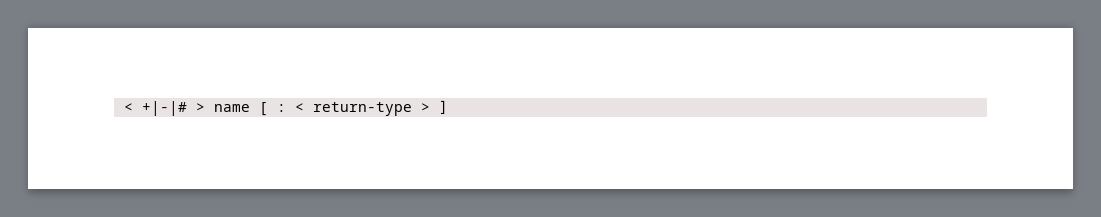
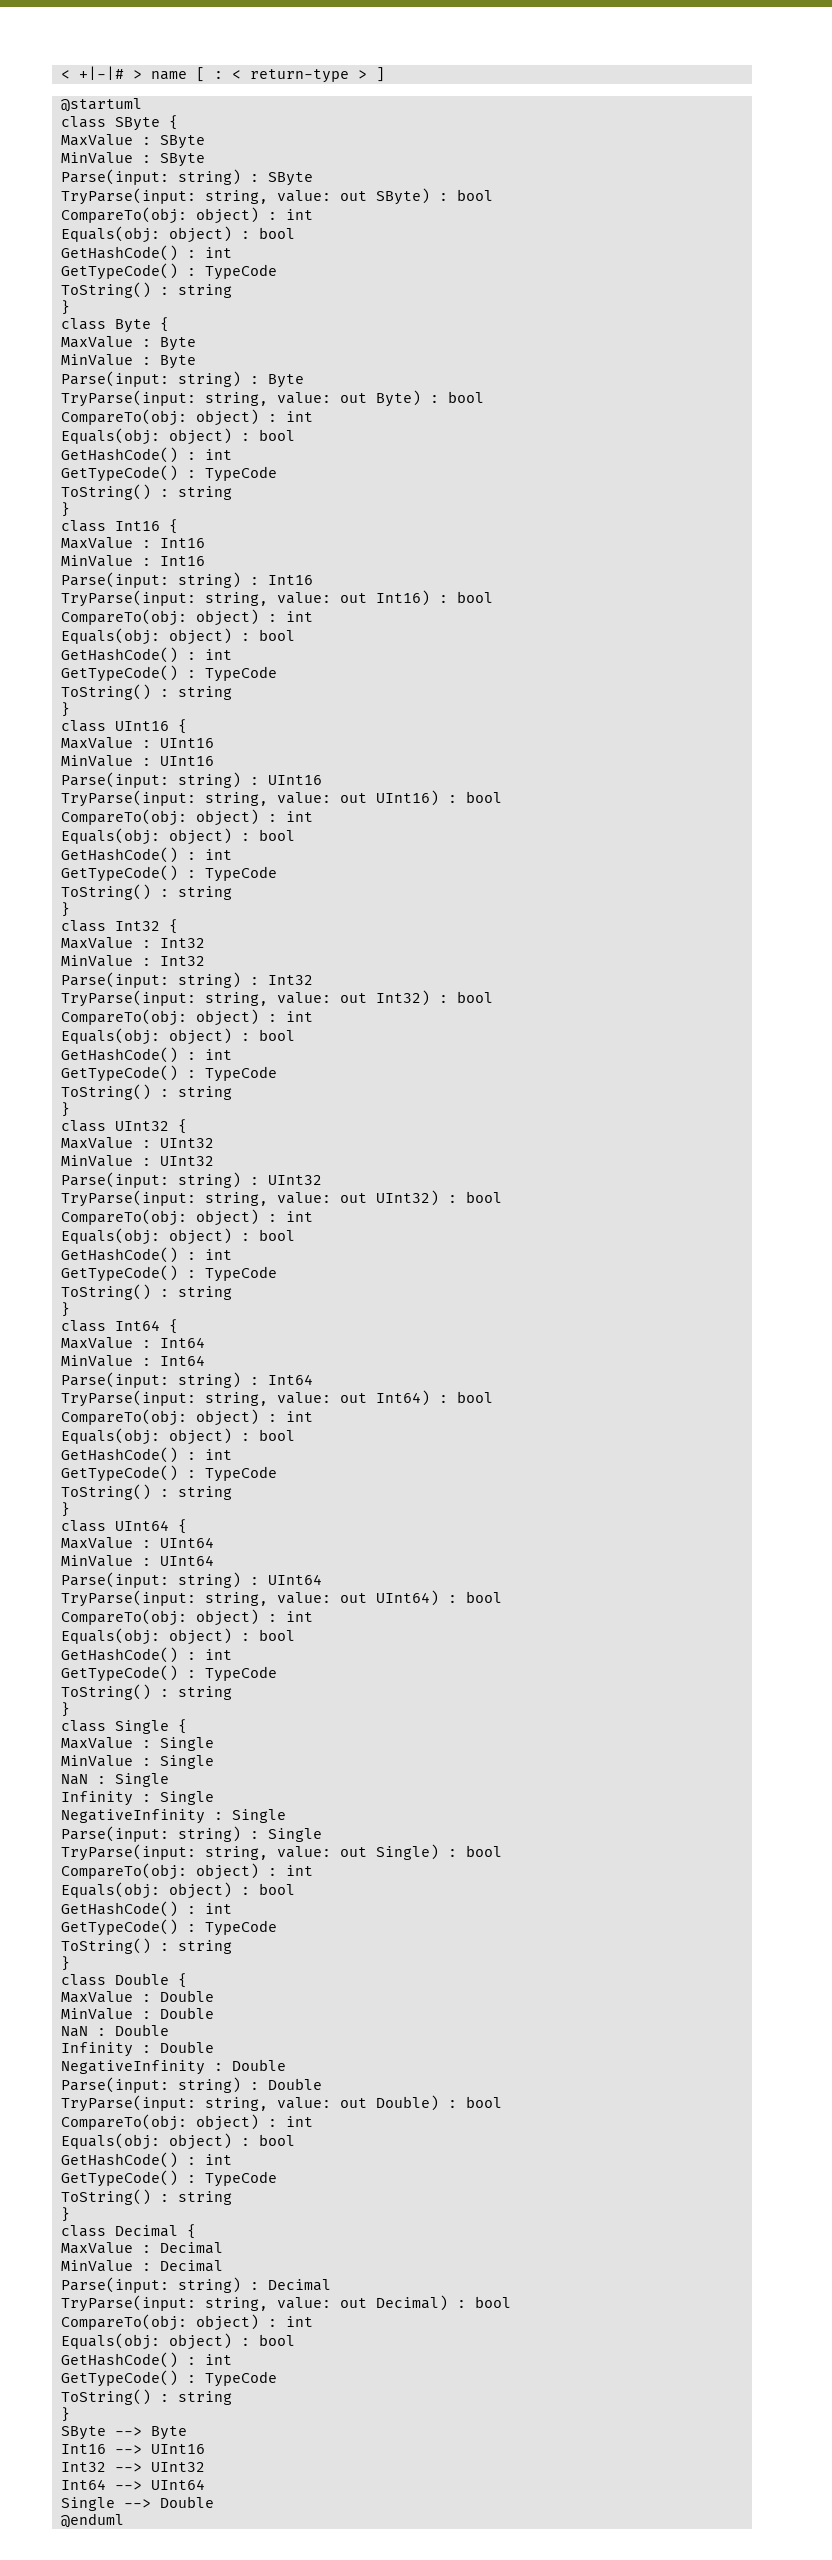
+ @startuml
+ class SByte {
+ MaxValue : SByte
+ MinValue : SByte
+ Parse(input: string) : SByte
+ TryParse(input: string, value: out SByte) : bool
+ CompareTo(obj: object) : int
+ Equals(obj: object) : bool
+ GetHashCode() : int
+ GetTypeCode() : TypeCode
+ ToString() : string
+ }
+ class Byte {
+ MaxValue : Byte
+ MinValue : Byte
+ Parse(input: string) : Byte
+ TryParse(input: string, value: out Byte) : bool
+ CompareTo(obj: object) : int
+ Equals(obj: object) : bool
+ GetHashCode() : int
+ GetTypeCode() : TypeCode
+ ToString() : string
+ }
+ class Int16 {
+ MaxValue : Int16
+ MinValue : Int16
+ Parse(input: string) : Int16
+ TryParse(input: string, value: out Int16) : bool
+ CompareTo(obj: object) : int
+ Equals(obj: object) : bool
+ GetHashCode() : int
+ GetTypeCode() : TypeCode
+ ToString() : string
+ }
+ class UInt16 {
+ MaxValue : UInt16
+ MinValue : UInt16
+ Parse(input: string) : UInt16
+ TryParse(input: string, value: out UInt16) : bool
+ CompareTo(obj: object) : int
+ Equals(obj: object) : bool
+ GetHashCode() : int
+ GetTypeCode() : TypeCode
+ ToString() : string
+ }
+ class Int32 {
+ MaxValue : Int32
+ MinValue : Int32
+ Parse(input: string) : Int32
+ TryParse(input: string, value: out Int32) : bool
+ CompareTo(obj: object) : int
+ Equals(obj: object) : bool
+ GetHashCode() : int
+ GetTypeCode() : TypeCode
+ ToString() : string
+ }
+ class UInt32 {
+ MaxValue : UInt32
+ MinValue : UInt32
+ Parse(input: string) : UInt32
+ TryParse(input: string, value: out UInt32) : bool
+ CompareTo(obj: object) : int
+ Equals(obj: object) : bool
+ GetHashCode() : int
+ GetTypeCode() : TypeCode
+ ToString() : string
+ }
+ class Int64 {
+ MaxValue : Int64
+ MinValue : Int64
+ Parse(input: string) : Int64
+ TryParse(input: string, value: out Int64) : bool
+ CompareTo(obj: object) : int
+ Equals(obj: object) : bool
+ GetHashCode() : int
+ GetTypeCode() : TypeCode
+ ToString() : string
+ }
+ class UInt64 {
+ MaxValue : UInt64
+ MinValue : UInt64
+ Parse(input: string) : UInt64
+ TryParse(input: string, value: out UInt64) : bool
+ CompareTo(obj: object) : int
+ Equals(obj: object) : bool
+ GetHashCode() : int
+ GetTypeCode() : TypeCode
+ ToString() : string
+ }
+ class Single {
+ MaxValue : Single
+ MinValue : Single
+ NaN : Single
+ Infinity : Single
+ NegativeInfinity : Single
+ Parse(input: string) : Single
+ TryParse(input: string, value: out Single) : bool
+ CompareTo(obj: object) : int
+ Equals(obj: object) : bool
+ GetHashCode() : int
+ GetTypeCode() : TypeCode
+ ToString() : string
+ }
+ class Double {
+ MaxValue : Double
+ MinValue : Double
+ NaN : Double
+ Infinity : Double
+ NegativeInfinity : Double
+ Parse(input: string) : Double
+ TryParse(input: string, value: out Double) : bool
+ CompareTo(obj: object) : int
+ Equals(obj: object) : bool
+ GetHashCode() : int
+ GetTypeCode() : TypeCode
+ ToString() : string
+ }
+ class Decimal {
+ MaxValue : Decimal
+ MinValue : Decimal
+ Parse(input: string) : Decimal
+ TryParse(input: string, value: out Decimal) : bool
+ CompareTo(obj: object) : int
+ Equals(obj: object) : bool
+ GetHashCode() : int
+ GetTypeCode() : TypeCode
+ ToString() : string
+ }
+ SByte --> Byte
+ Int16 --> UInt16
+ Int32 --> UInt32
+ Int64 --> UInt64
+ Single --> Double
+ @enduml

